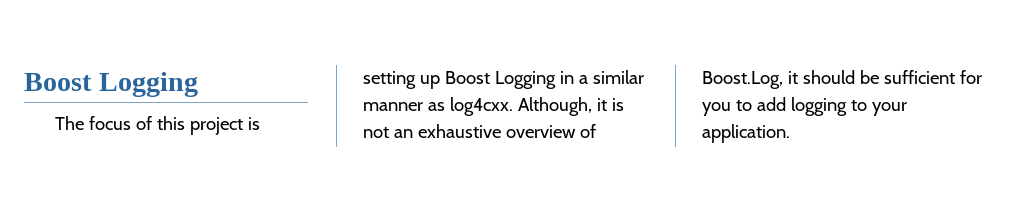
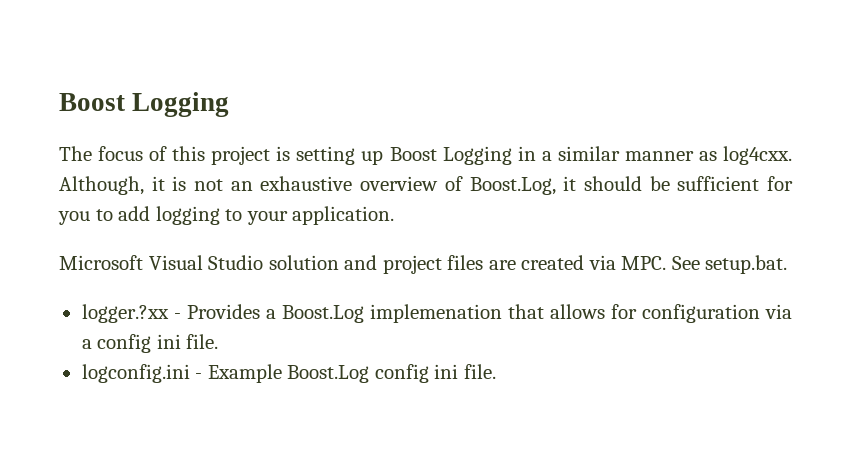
+ Microsoft Visual Studio solution and project files are created via MPC. See setup.bat.
+ logger.?xx - Provides a Boost.Log implemenation that allows for configuration via a config ini file.
+ logconfig.ini - Example Boost.Log config ini file.

